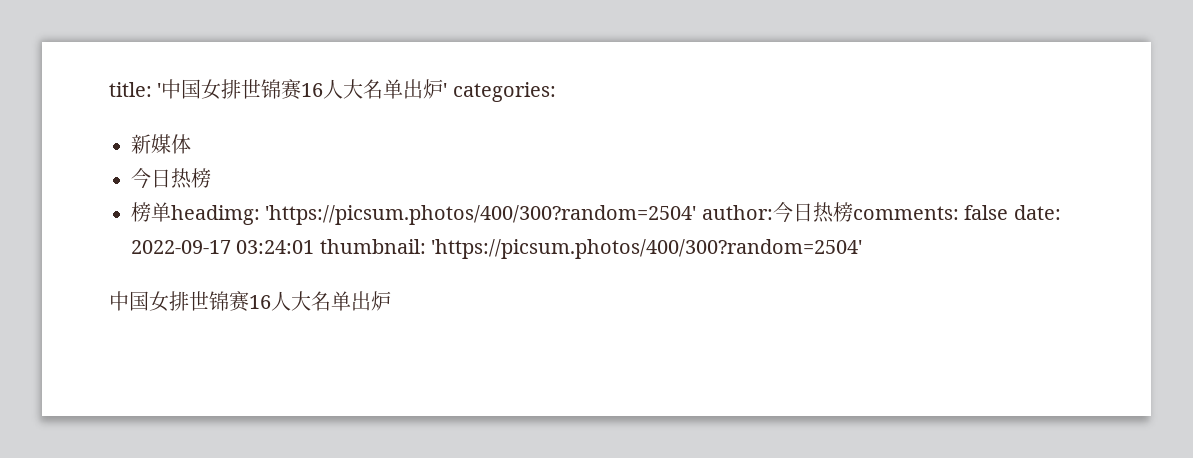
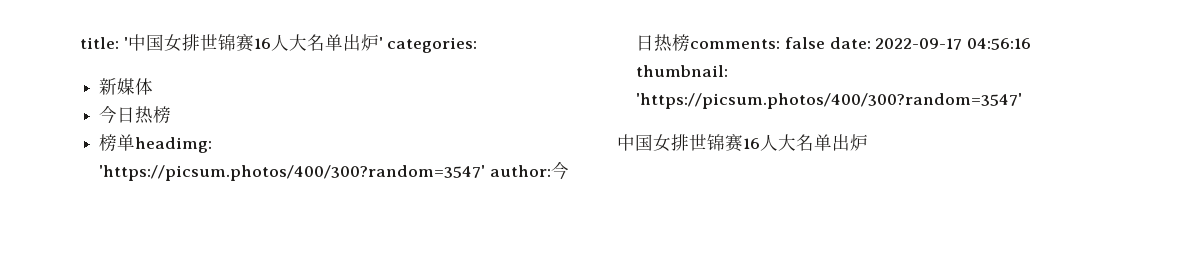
- 榜单headimg: 'https://picsum.photos/400/300?random=2504' author:今日热榜comments: false date: 2022-09-17 03:24:01 thumbnail: 'https://picsum.photos/400/300?random=2504'
+ 榜单headimg: 'https://picsum.photos/400/300?random=3547' author:今日热榜comments: false date: 2022-09-17 04:56:16 thumbnail: 'https://picsum.photos/400/300?random=3547'

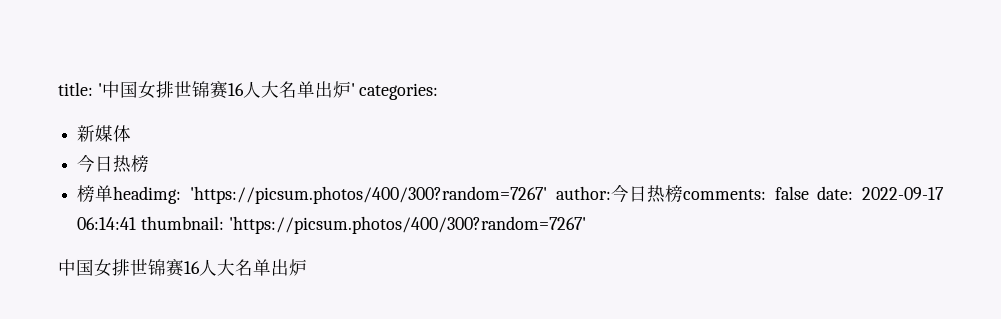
- 榜单headimg: 'https://picsum.photos/400/300?random=3547' author:今日热榜comments: false date: 2022-09-17 04:56:16 thumbnail: 'https://picsum.photos/400/300?random=3547'
+ 榜单headimg: 'https://picsum.photos/400/300?random=7267' author:今日热榜comments: false date: 2022-09-17 06:14:41 thumbnail: 'https://picsum.photos/400/300?random=7267'

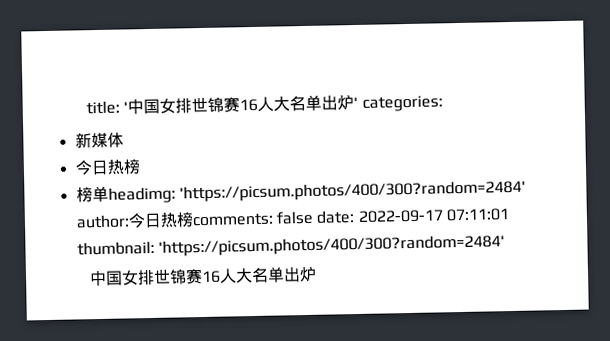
- 榜单headimg: 'https://picsum.photos/400/300?random=7267' author:今日热榜comments: false date: 2022-09-17 06:14:41 thumbnail: 'https://picsum.photos/400/300?random=7267'
+ 榜单headimg: 'https://picsum.photos/400/300?random=2484' author:今日热榜comments: false date: 2022-09-17 07:11:01 thumbnail: 'https://picsum.photos/400/300?random=2484'

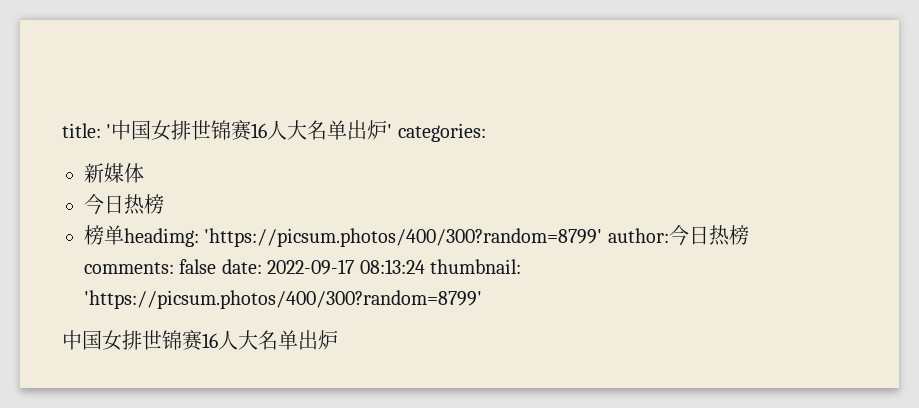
- 榜单headimg: 'https://picsum.photos/400/300?random=2484' author:今日热榜comments: false date: 2022-09-17 07:11:01 thumbnail: 'https://picsum.photos/400/300?random=2484'
+ 榜单headimg: 'https://picsum.photos/400/300?random=8799' author:今日热榜comments: false date: 2022-09-17 08:13:24 thumbnail: 'https://picsum.photos/400/300?random=8799'

